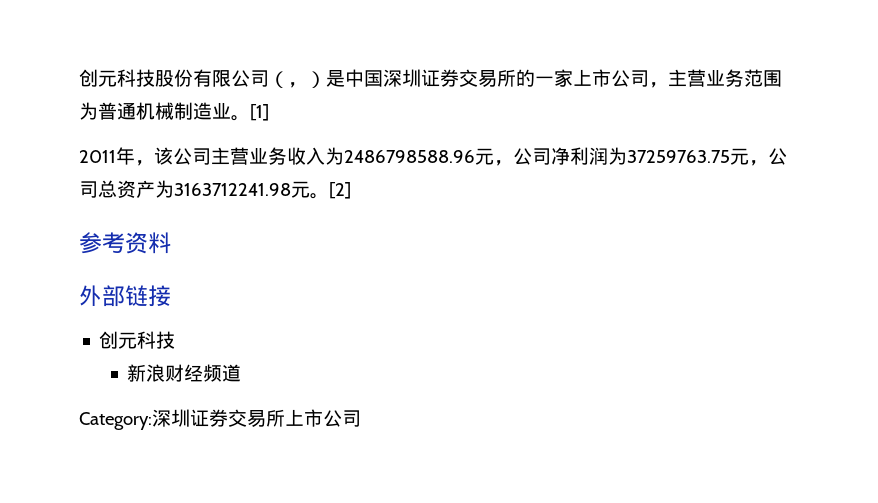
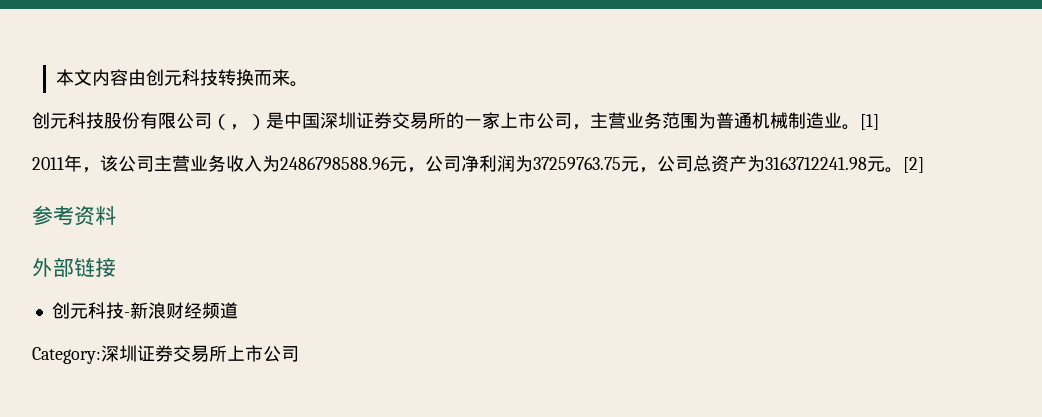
+ 本文内容由创元科技转换而来。
  外部链接
- 创元科技
- 新浪财经频道
+ 创元科技-新浪财经频道

